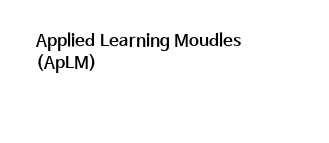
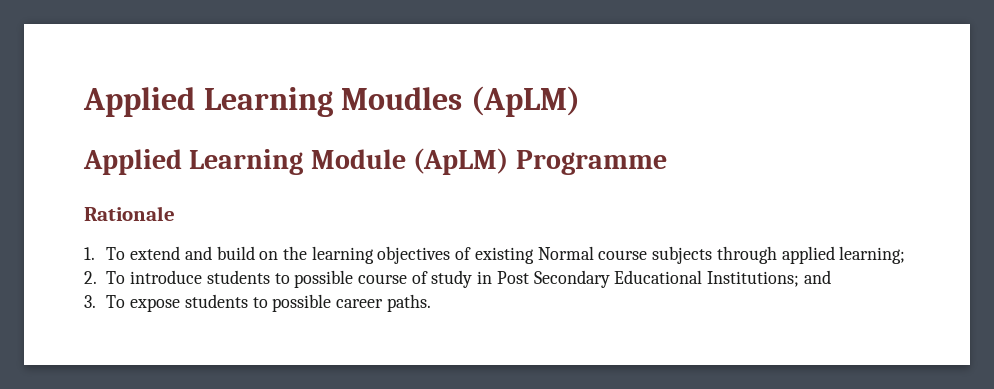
+ Applied Learning Module (ApLM) Programme
+ Rationale
+ 1. To extend and build on the learning objectives of existing Normal course subjects through applied learning;
+ 2. To introduce students to possible course of study in Post Secondary Educational Institutions; and
+ 3. To expose students to possible career paths.

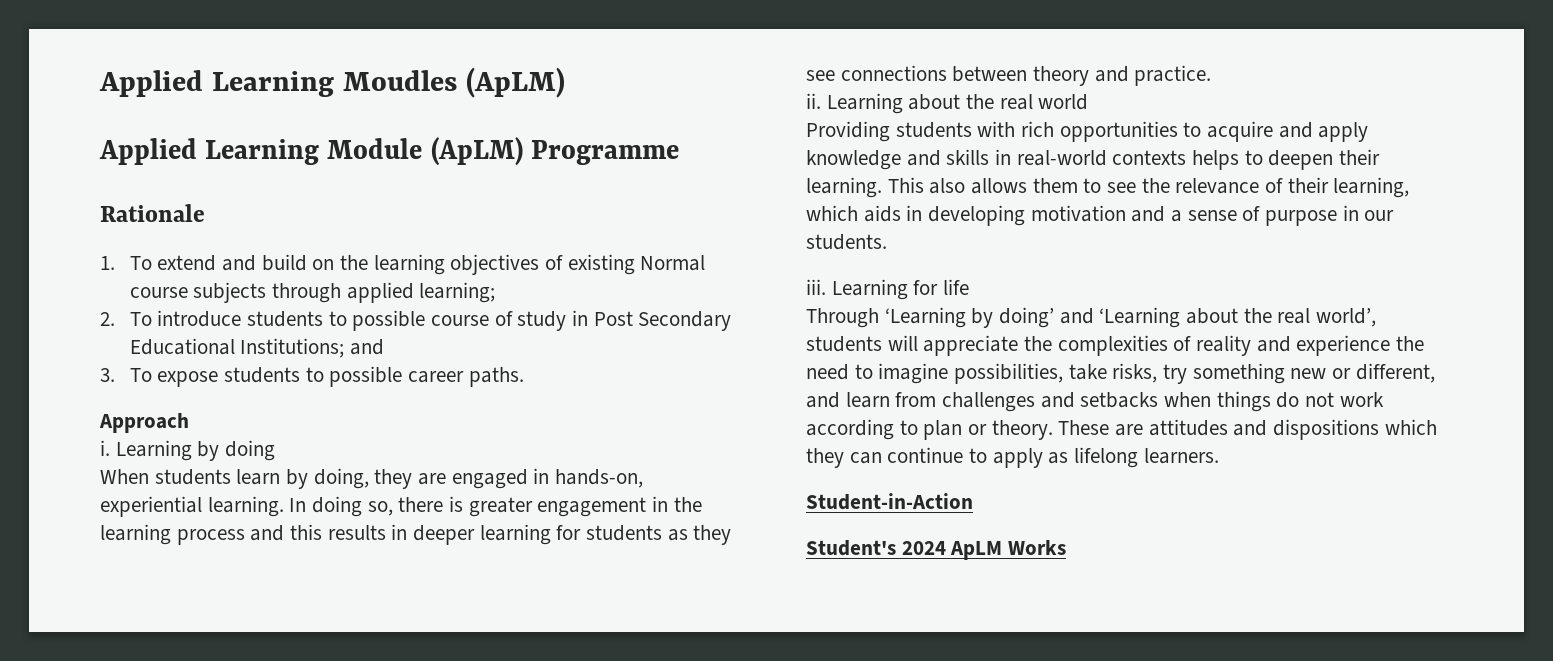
+ Approach
+ i. Learning by doing
+ When students learn by doing, they are engaged in hands-on, experiential learning. In doing so, there is greater engagement in the learning process and this results in deeper learning for students as they see connections between theory and practice.
+ ii. Learning about the real world
+ Providing students with rich opportunities to acquire and apply knowledge and skills in real-world contexts helps to deepen their learning. This also allows them to see the relevance of their learning, which aids in developing motivation and a sense of purpose in our students.
+ iii. Learning for life
+ Through ‘Learning by doing’ and ‘Learning about the real world’, students will appreciate the complexities of reality and experience the need to imagine possibilities, take risks, try something new or different, and learn from challenges and setbacks when things do not work according to plan or theory. These are attitudes and dispositions which they can continue to apply as lifelong learners.
+ Student-in-Action
+ Student's 2024 ApLM Works

